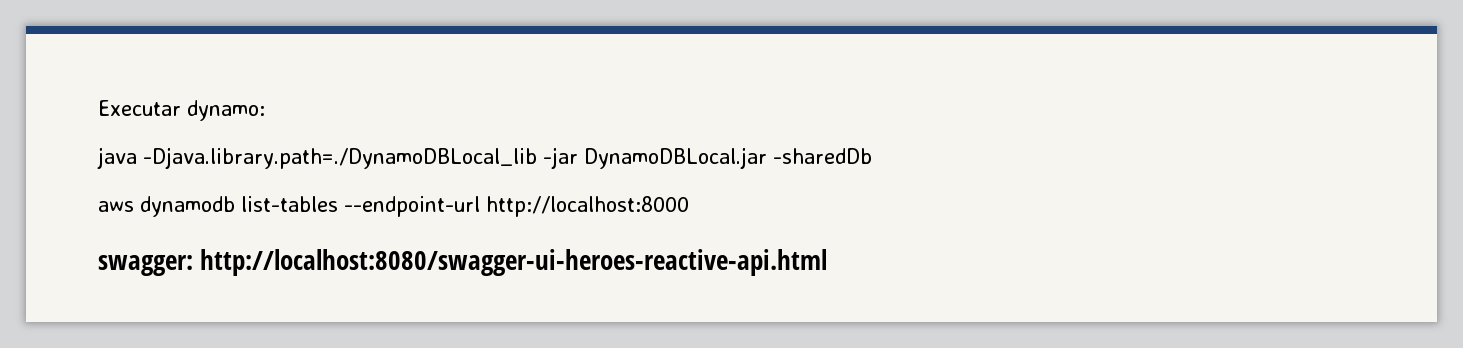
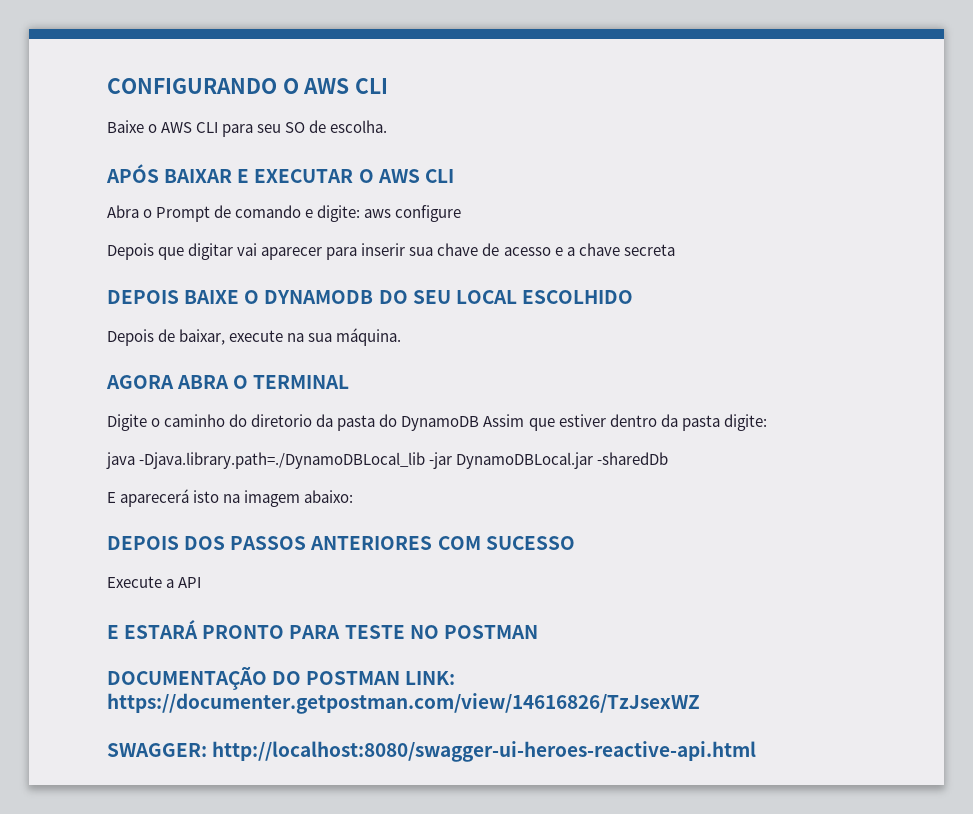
- Executar dynamo:
+ CONFIGURANDO O AWS CLI
+ Baixe o AWS CLI para seu SO de escolha.
+ APÓS BAIXAR E EXECUTAR O AWS CLI
+ Abra o Prompt de comando e digite: aws configure
+ Depois que digitar vai aparecer para inserir sua chave de acesso e a chave secreta
+ DEPOIS BAIXE O DYNAMODB DO SEU LOCAL ESCOLHIDO
+ Depois de baixar, execute na sua máquina.
+ AGORA ABRA O TERMINAL
+ Digite o caminho do diretorio da pasta do DynamoDB Assim que estiver dentro da pasta digite:
- aws dynamodb list-tables --endpoint-url http://localhost:8000
- swagger: http://localhost:8080/swagger-ui-heroes-reactive-api.html
+ E aparecerá isto na imagem abaixo:
+ DEPOIS DOS PASSOS ANTERIORES COM SUCESSO
+ Execute a API
+ E ESTARÁ PRONTO PARA TESTE NO POSTMAN
+ DOCUMENTAÇÃO DO POSTMAN LINK: https://documenter.getpostman.com/view/14616826/TzJsexWZ
+ SWAGGER: http://localhost:8080/swagger-ui-heroes-reactive-api.html

